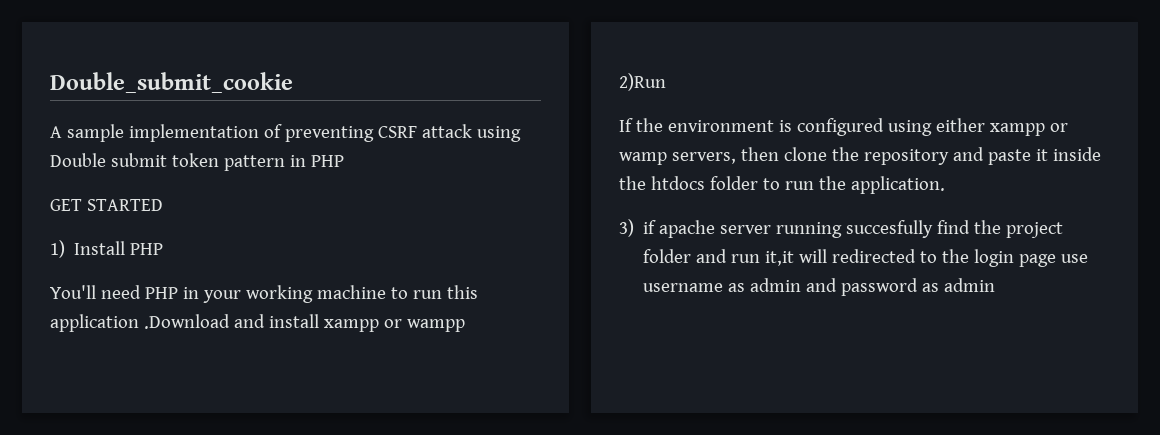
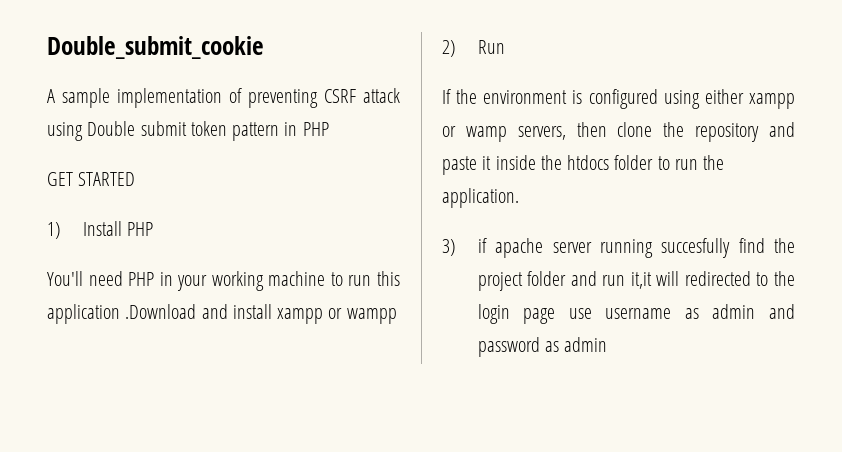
- 2)Run
+ 2) Run

